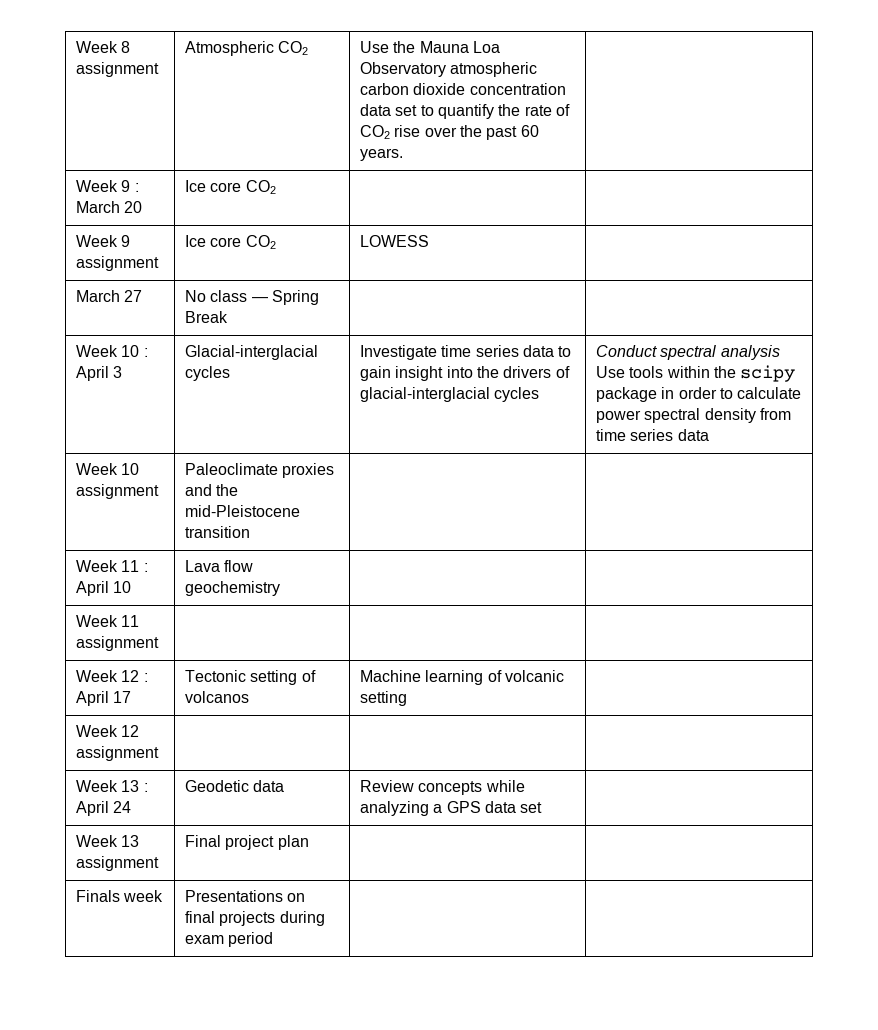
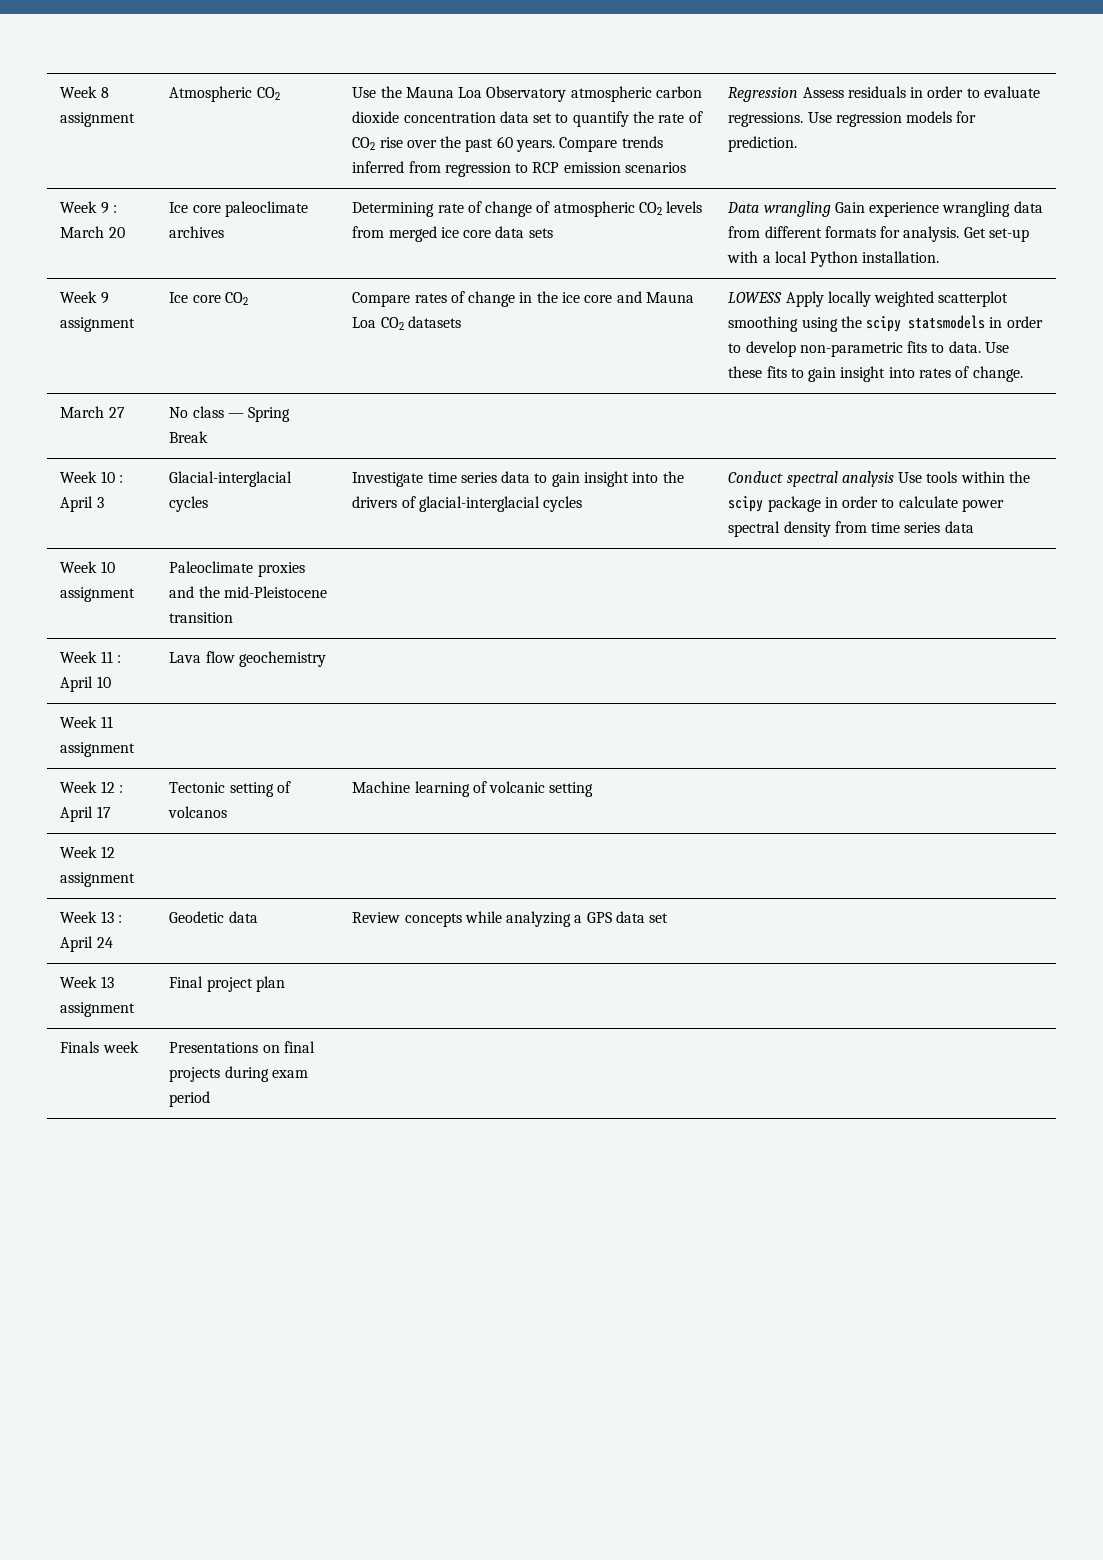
+ Compare trends inferred from regression to RCP emission scenarios | Regression Assess residuals in order to evaluate regressions. Use regression models for prediction.
- Week 9 : March 20 | Ice core CO2
+ Week 9 : March 20 | Ice core paleoclimate archives | Determining rate of change of atmospheric CO2 levels from merged ice core data sets | Data wrangling Gain experience wrangling data from different formats for analysis. Get set-up with a local Python installation.
- LOWESS
+ Compare rates of change in the ice core and Mauna Loa CO2 datasets | LOWESS Apply locally weighted scatterplot smoothing using the scipy statsmodels in order to develop non-parametric fits to data. Use these fits to gain insight into rates of change.

